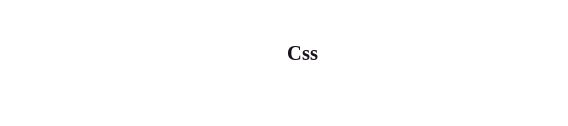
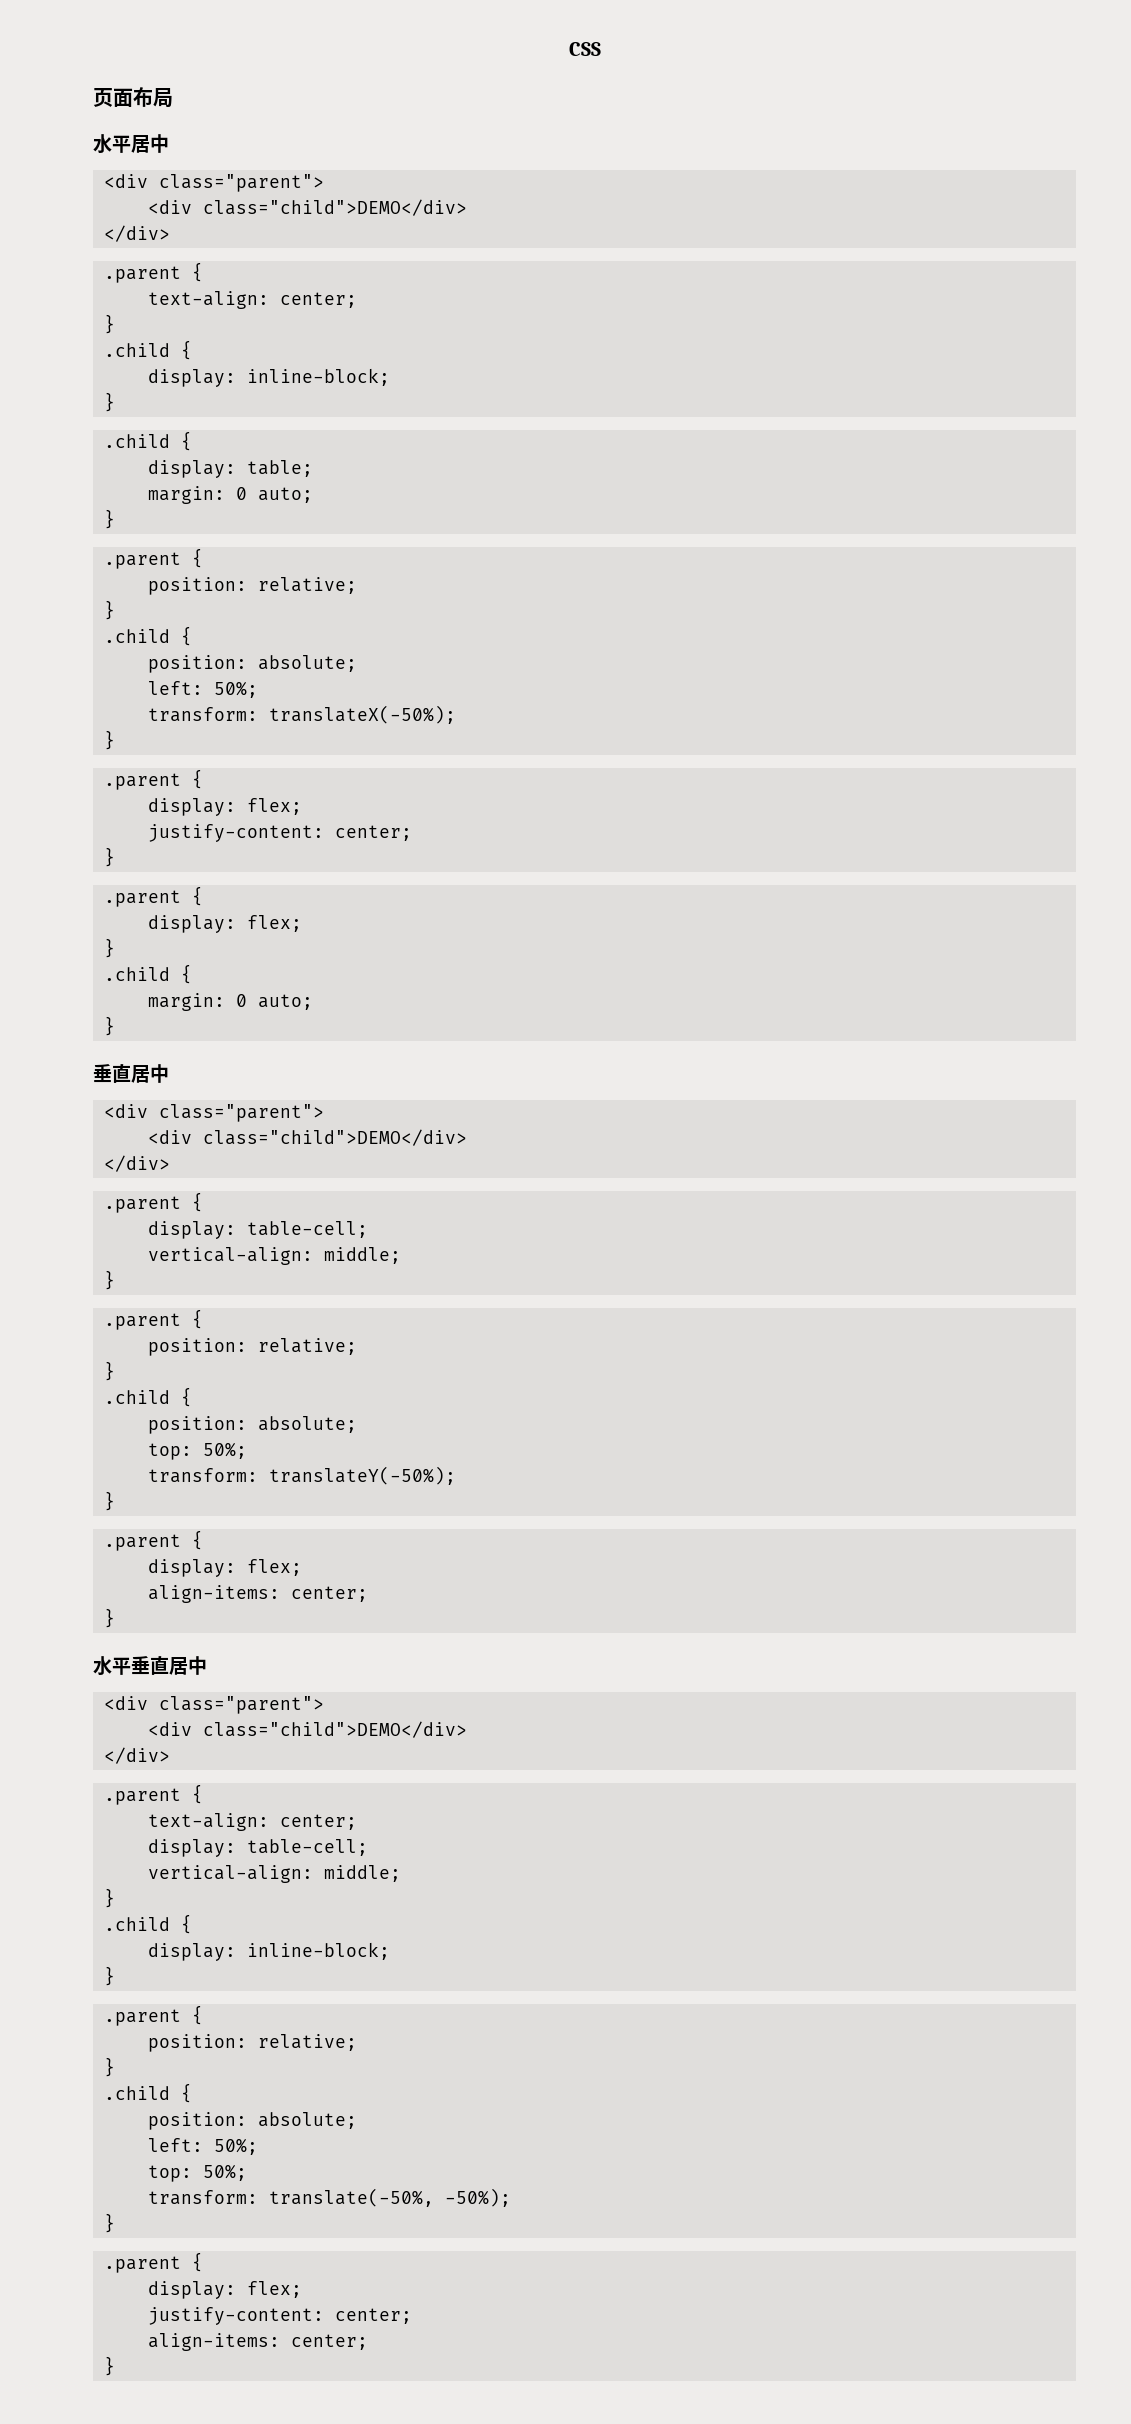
- Css
+ CSS
+ 页面布局
+ 水平居中
+ <div class="parent">
+ <div class="child">DEMO</div>
+ </div>
+ .parent {
+ text-align: center;
+ }
+ .child {
+ display: inline-block;
+ }
+ .child {
+ display: table;
+ margin: 0 auto;
+ }
+ .parent {
+ position: relative;
+ }
+ .child {
+ position: absolute;
+ left: 50%;
+ transform: translateX(-50%);
+ }
+ .parent {
+ display: flex;
+ justify-content: center;
+ }
+ .parent {
+ display: flex;
+ }
+ .child {
+ margin: 0 auto;
+ }
+ 垂直居中
+ <div class="parent">
+ <div class="child">DEMO</div>
+ </div>
+ .parent {
+ display: table-cell;
+ vertical-align: middle;
+ }
+ .parent {
+ position: relative;
+ }
+ .child {
+ position: absolute;
+ top: 50%;
+ transform: translateY(-50%);
+ }
+ .parent {
+ display: flex;
+ align-items: center;
+ }
+ 水平垂直居中
+ <div class="parent">
+ <div class="child">DEMO</div>
+ </div>
+ .parent {
+ text-align: center;
+ display: table-cell;
+ vertical-align: middle;
+ }
+ .child {
+ display: inline-block;
+ }
+ .parent {
+ position: relative;
+ }
+ .child {
+ position: absolute;
+ left: 50%;
+ top: 50%;
+ transform: translate(-50%, -50%);
+ }
+ .parent {
+ display: flex;
+ justify-content: center;
+ align-items: center;
+ }

